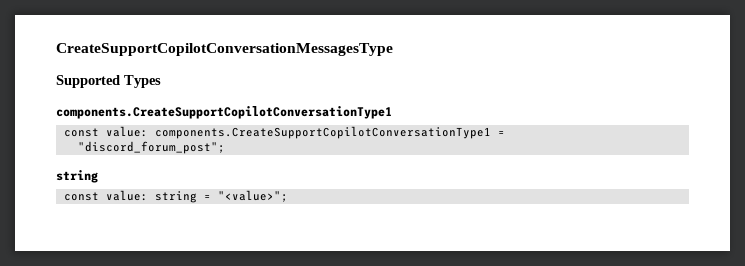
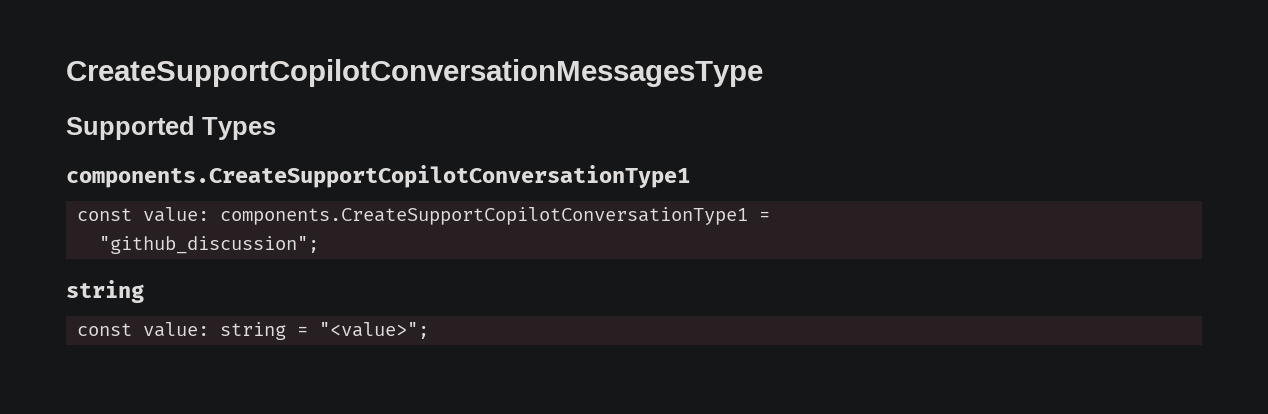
- "discord_forum_post";
+ "github_discussion";

